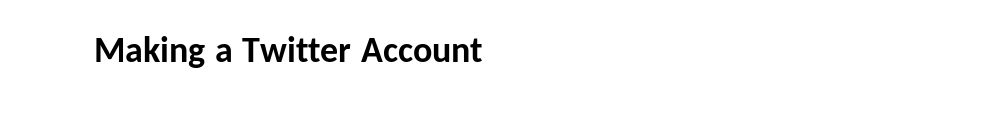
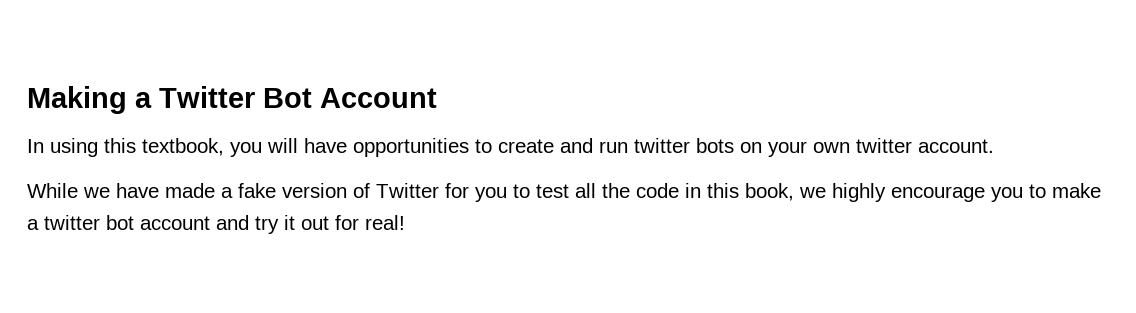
- Making a Twitter Account
+ Making a Twitter Bot Account
+ In using this textbook, you will have opportunities to create and run twitter bots on your own twitter account.
+ While we have made a fake version of Twitter for you to test all the code in this book, we highly encourage you to make a twitter bot account and try it out for real!

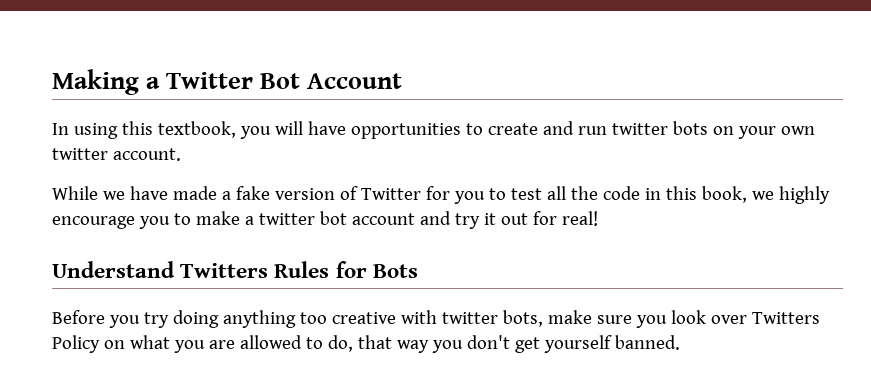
+ Understand Twitters Rules for Bots
+ Before you try doing anything too creative with twitter bots, make sure you look over Twitters Policy on what you are allowed to do, that way you don't get yourself banned.

